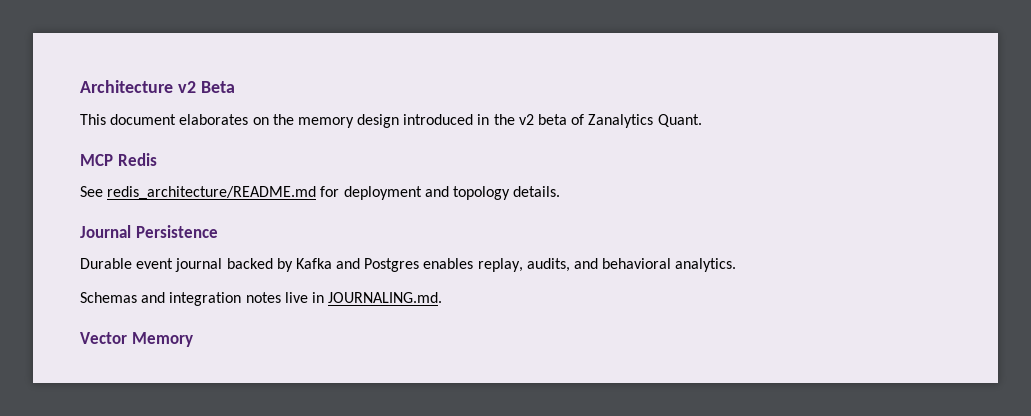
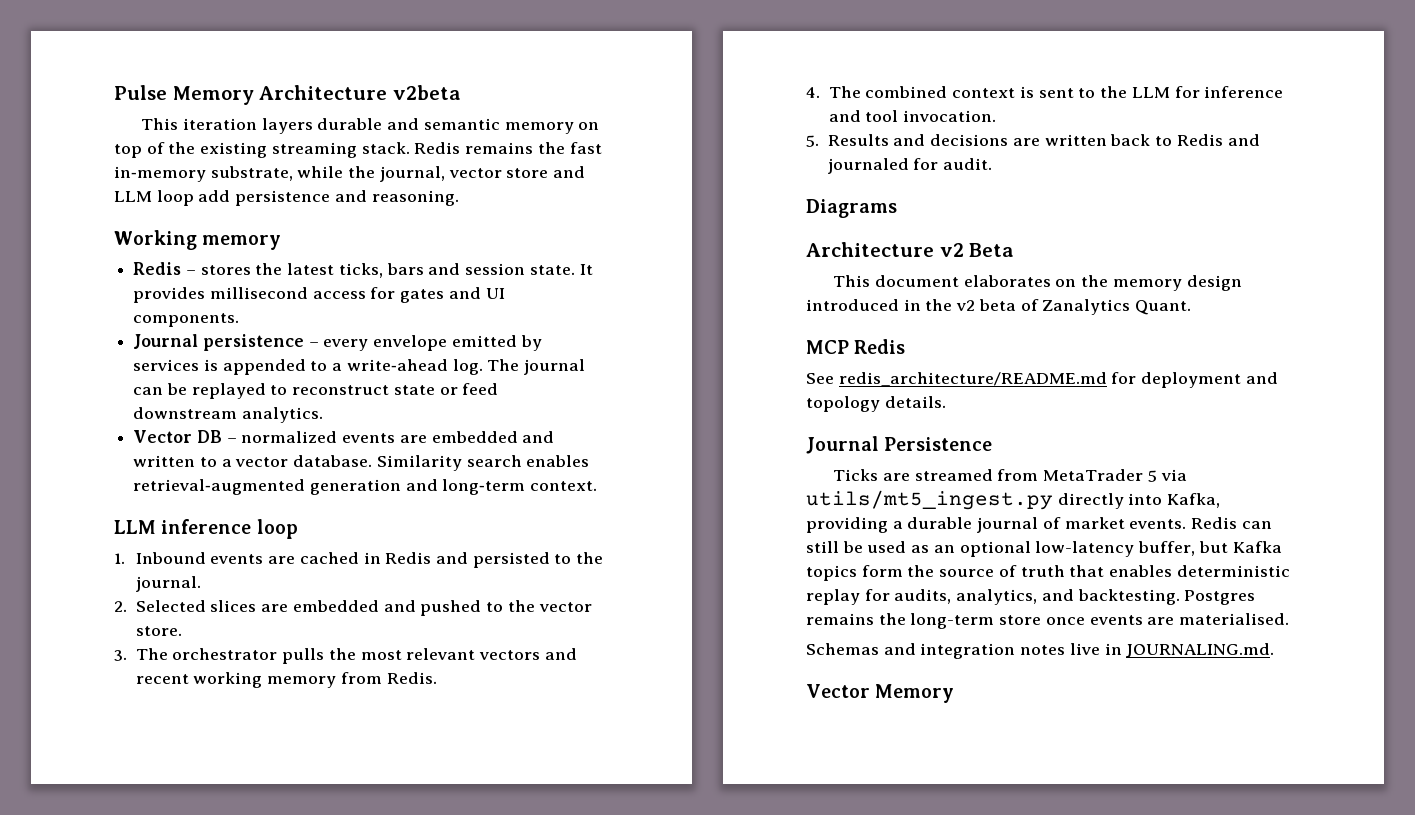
+ Pulse Memory Architecture v2beta
+ This iteration layers durable and semantic memory on top of the existing streaming stack. Redis remains the fast in‑memory substrate, while the journal, vector store and LLM loop add persistence and reasoning.
+ Working memory
+ Redis – stores the latest ticks, bars and session state. It provides millisecond access for gates and UI components.
+ Journal persistence – every envelope emitted by services is appended to a write‑ahead log. The journal can be replayed to reconstruct state or feed downstream analytics.
+ Vector DB – normalized events are embedded and written to a vector database. Similarity search enables retrieval‑augmented generation and long‑term context.
+ LLM inference loop
+ 1. Inbound events are cached in Redis and persisted to the journal.
+ 2. Selected slices are embedded and pushed to the vector store.
+ 3. The orchestrator pulls the most relevant vectors and recent working memory from Redis.
+ 4. The combined context is sent to the LLM for inference and tool invocation.
+ 5. Results and decisions are written back to Redis and journaled for audit.
+ Diagrams
- Durable event journal backed by Kafka and Postgres enables replay, audits, and behavioral analytics.
+ Ticks are streamed from MetaTrader 5 via utils/mt5_ingest.py directly into Kafka, providing a durable journal of market events. Redis can still be used as an optional low-latency buffer, but Kafka topics form the source of truth that enables deterministic replay for audits, analytics, and backtesting. Postgres remains the long-term store once events are materialised.

